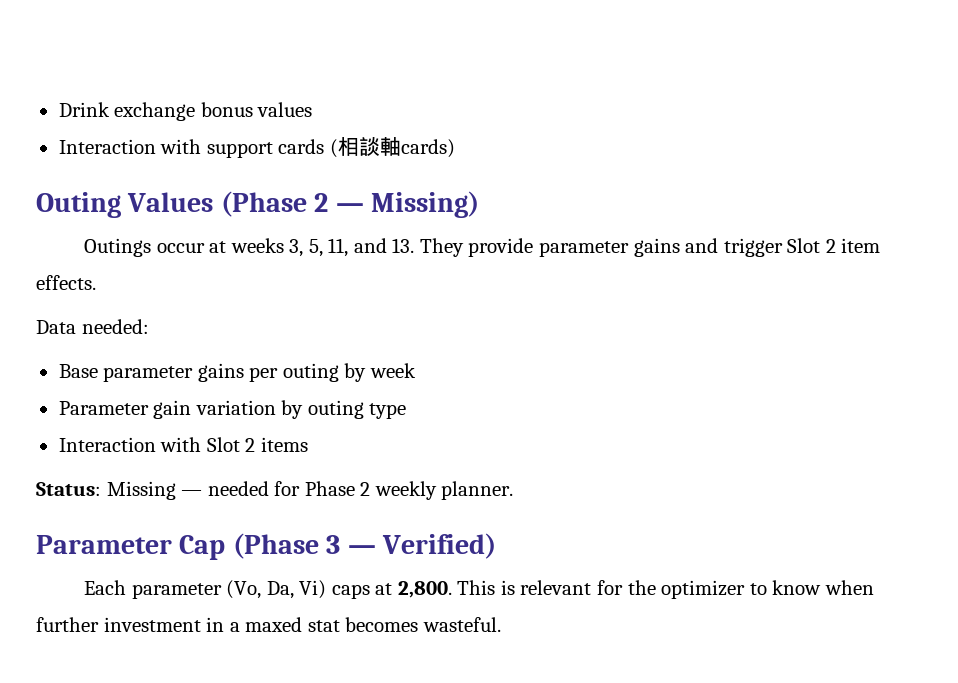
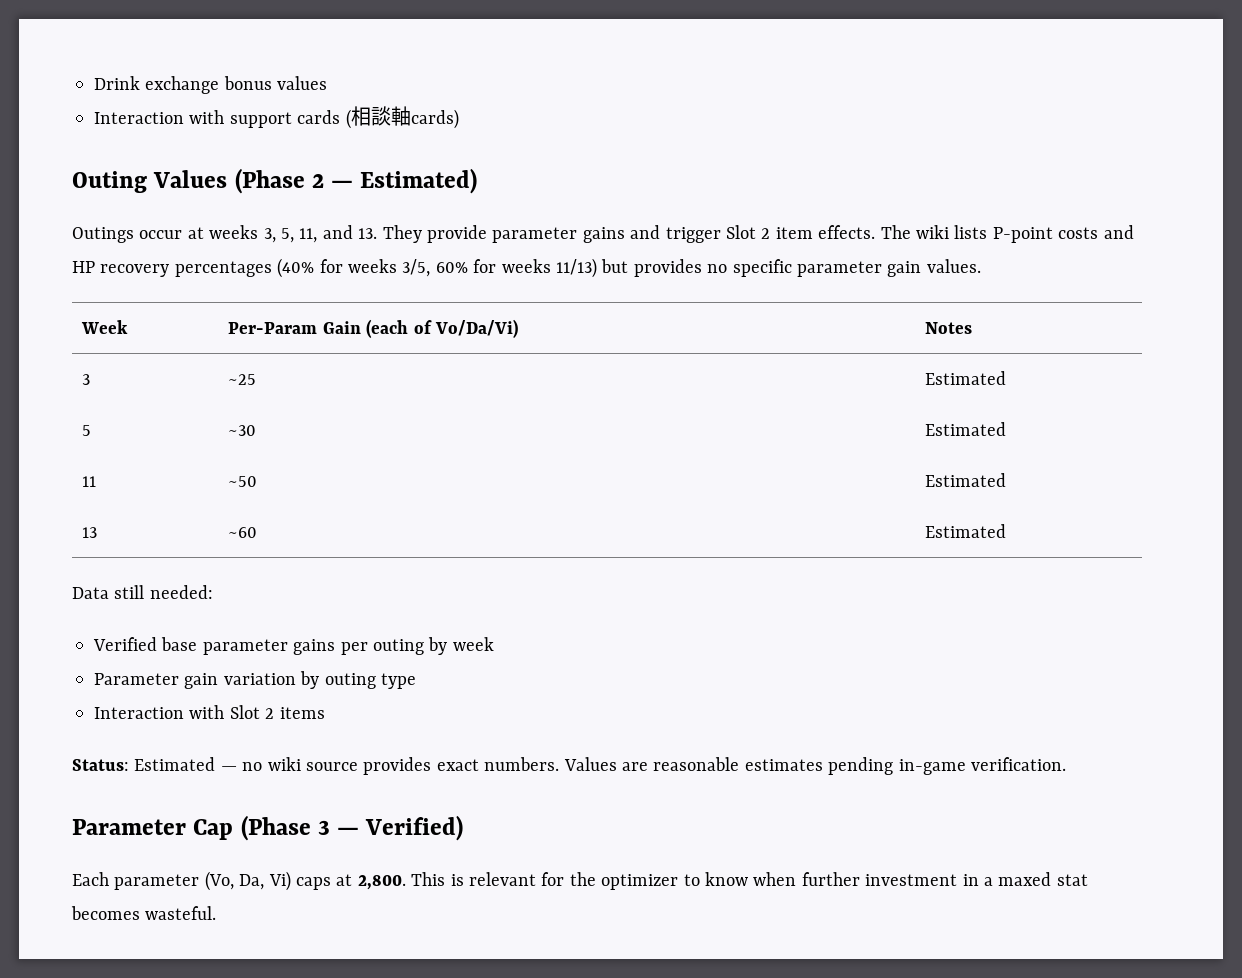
- Outing Values (Phase 2 — Missing)
+ Outing Values (Phase 2 — Estimated)
+ The wiki lists P-point costs and HP recovery percentages (40% for weeks 3/5, 60% for weeks 11/13) but provides no specific parameter gain values.
+ Week | Per-Param Gain (each of Vo/Da/Vi) | Notes
+ 3 | ~25 | Estimated
+ 5 | ~30 | Estimated
+ 11 | ~50 | Estimated
+ 13 | ~60 | Estimated
- Data needed:
+ Data still needed:
- Base parameter gains per outing by week
+ Verified base parameter gains per outing by week
- Status: Missing — needed for Phase 2 weekly planner.
+ Status: Estimated — no wiki source provides exact numbers. Values are reasonable estimates pending in-game verification.

